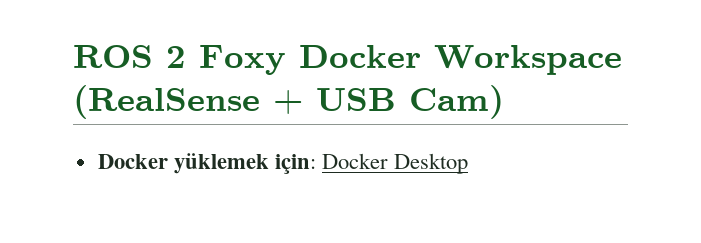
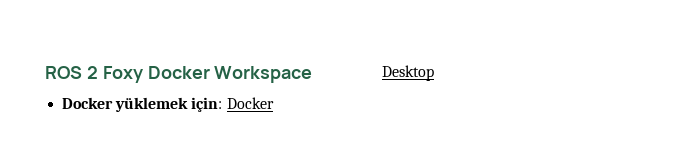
- ROS 2 Foxy Docker Workspace (RealSense + USB Cam)
+ ROS 2 Foxy Docker Workspace

